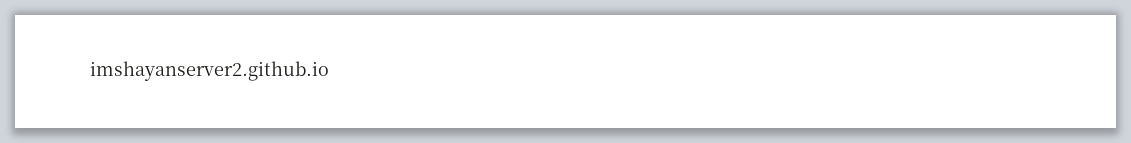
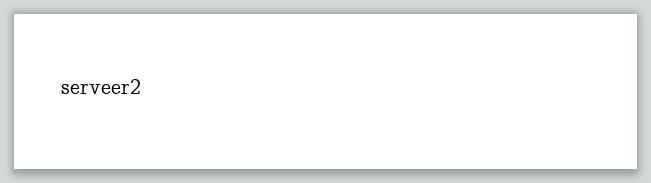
- imshayanserver2.github.io
+ serveer2

